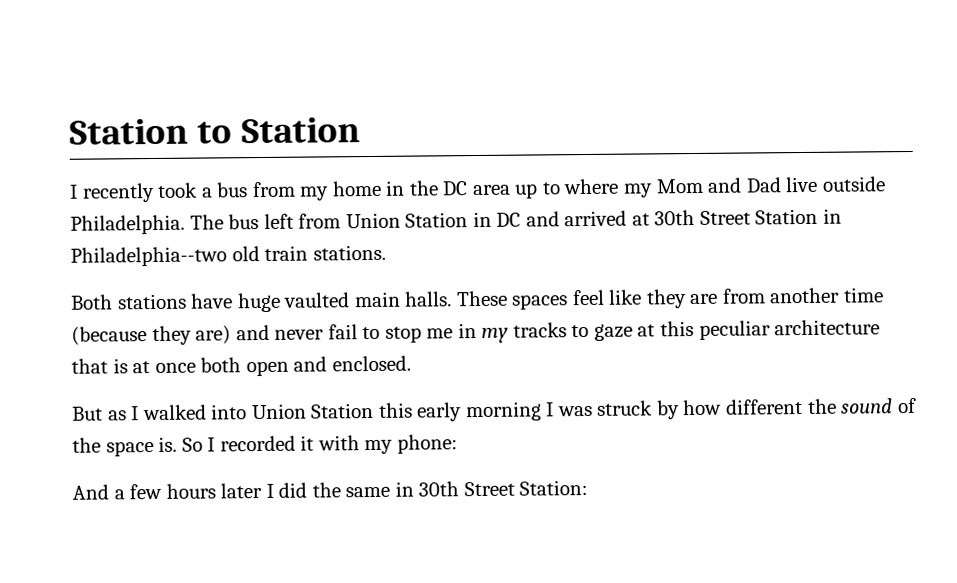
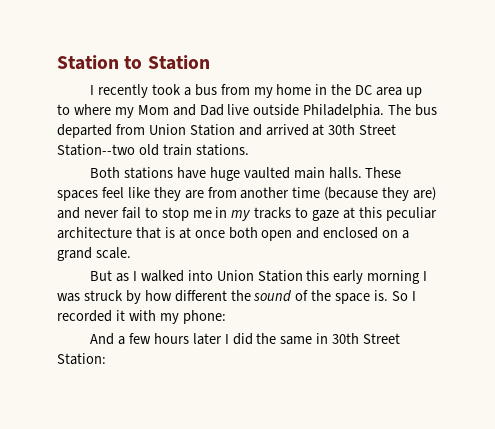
- The bus left from Union Station in DC and arrived at 30th Street Station in Philadelphia--two old train stations.
+ The bus departed from Union Station and arrived at 30th Street Station--two old train stations.
- These spaces feel like they are from another time (because they are) and never fail to stop me in my tracks to gaze at this peculiar architecture that is at once both open and enclosed.
+ These spaces feel like they are from another time (because they are) and never fail to stop me in my tracks to gaze at this peculiar architecture that is at once both open and enclosed on a grand scale.

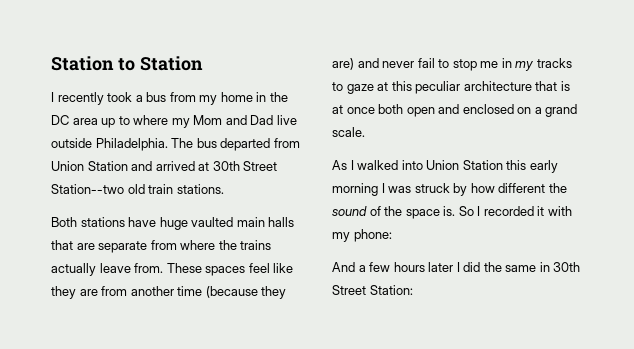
- Both stations have huge vaulted main halls.
+ Both stations have huge vaulted main halls that are separate from where the trains actually leave from.
- But as I walked into Union Station this early morning I was struck by how different the sound of the space is.
+ As I walked into Union Station this early morning I was struck by how different the sound of the space is.

